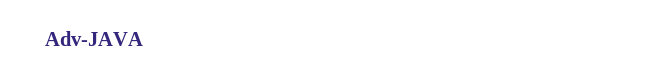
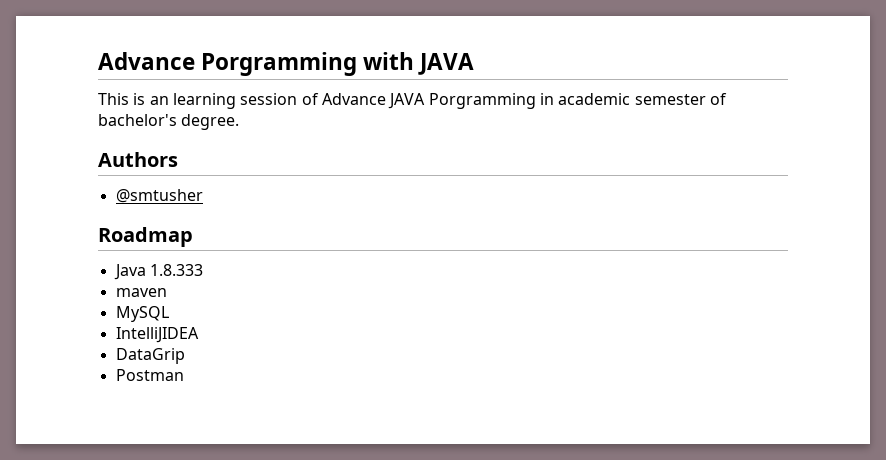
- Adv-JAVA
+ Advance Porgramming with JAVA
+ This is an learning session of Advance JAVA Porgramming in academic semester of bachelor's degree.
+ Authors
+ @smtusher
+ Roadmap
+ Java 1.8.333
+ maven
+ MySQL
+ IntelliJIDEA
+ DataGrip
+ Postman

